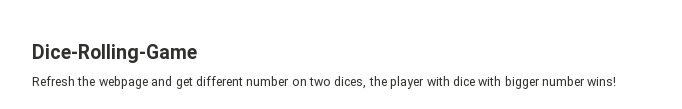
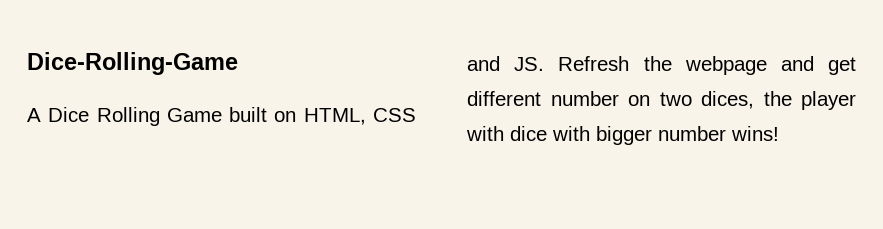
- Refresh the webpage and get different number on two dices, the player with dice with bigger number wins!
+ A Dice Rolling Game built on HTML, CSS and JS. Refresh the webpage and get different number on two dices, the player with dice with bigger number wins!

